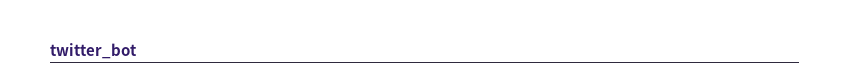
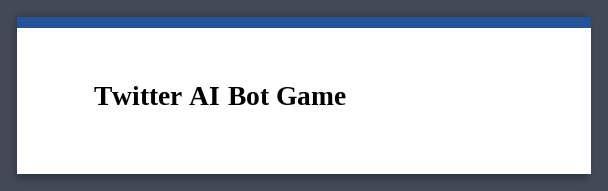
- twitter_bot
+ Twitter AI Bot Game

